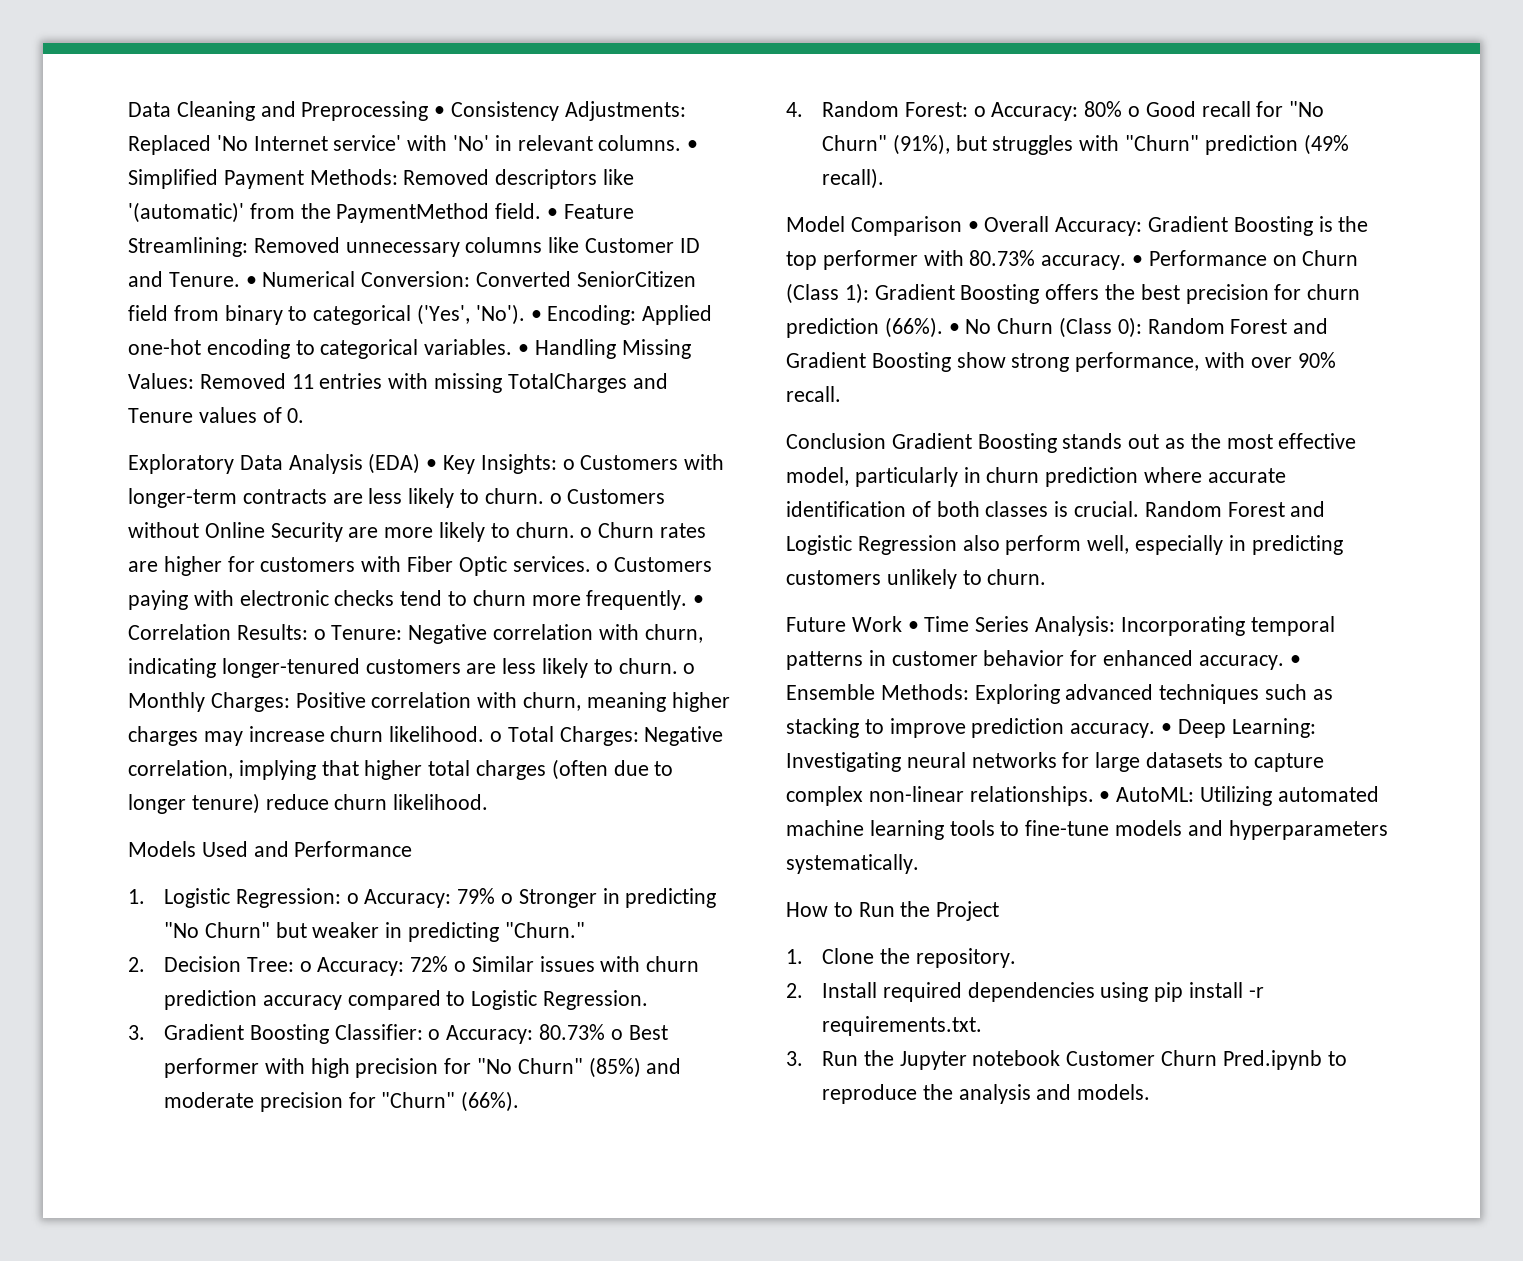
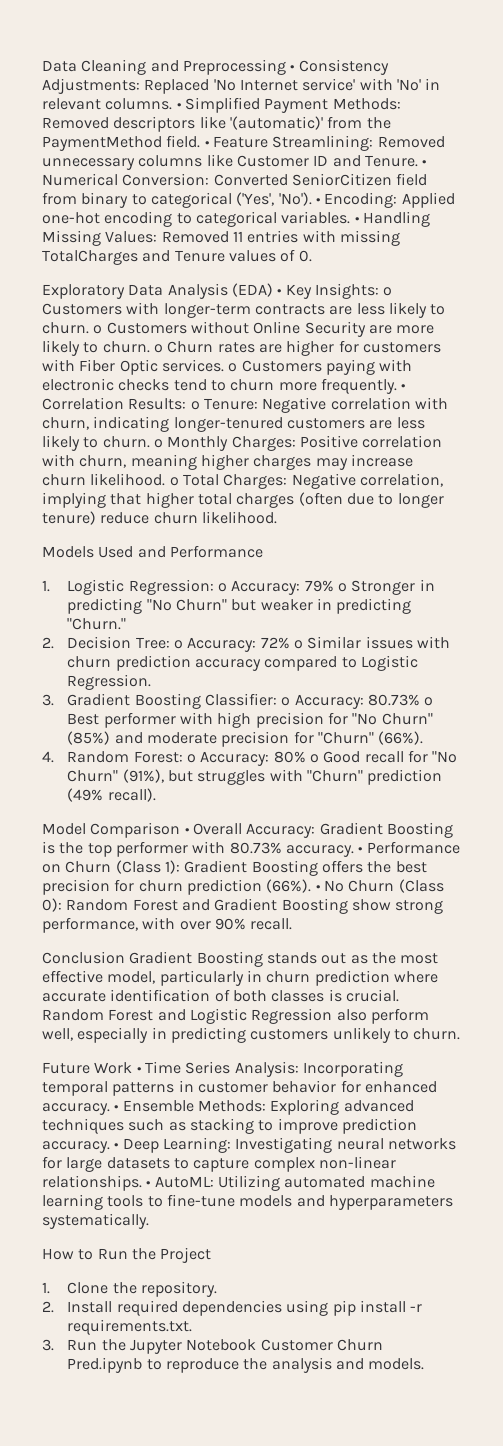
- 3. Run the Jupyter notebook Customer Churn Pred.ipynb to reproduce the analysis and models.
+ 3. Run the Jupyter Notebook Customer Churn Pred.ipynb to reproduce the analysis and models.

